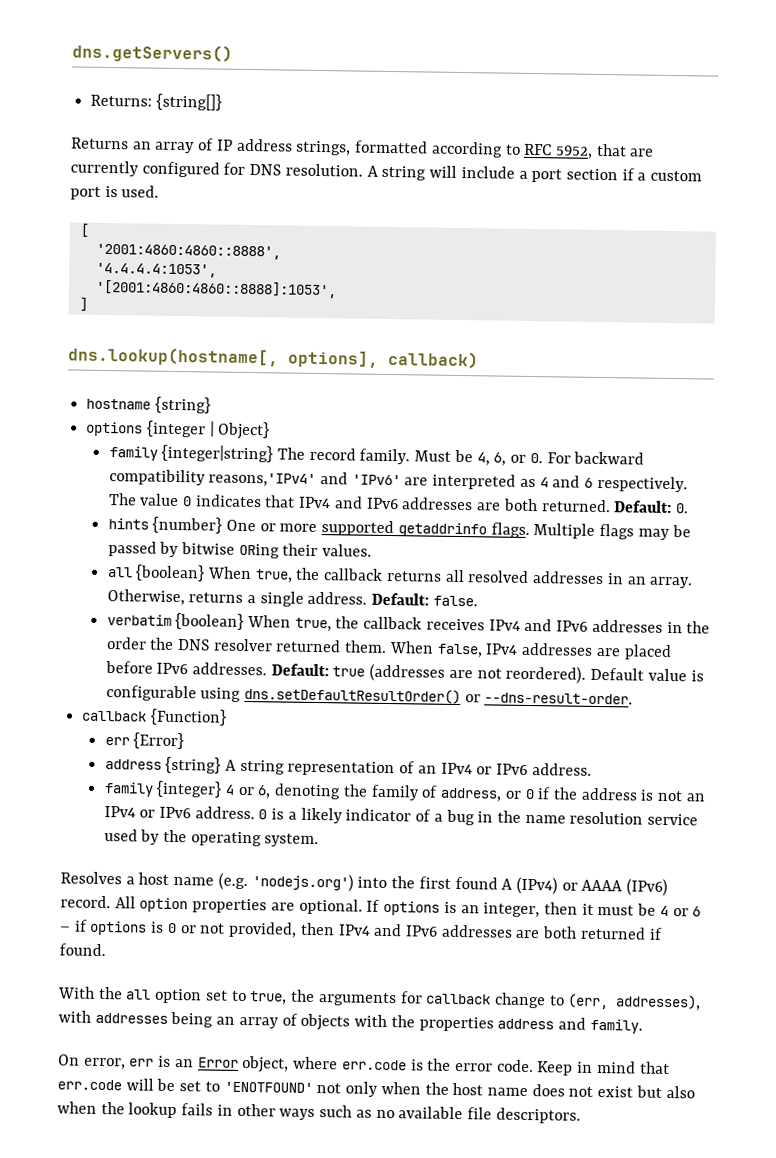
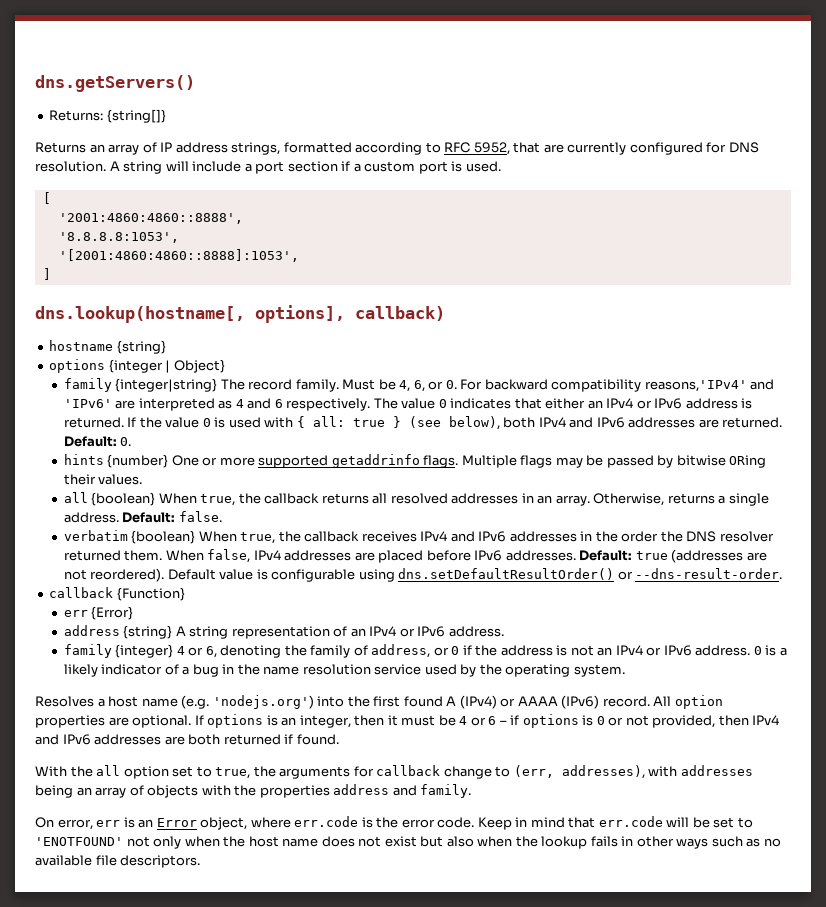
- '4.4.4.4:1053',
+ '8.8.8.8:1053',
- The value 0 indicates that IPv4 and IPv6 addresses are both returned.
+ The value 0 indicates that either an IPv4 or IPv6 address is returned. If the value 0 is used with { all: true } (see below), both IPv4 and IPv6 addresses are returned.

